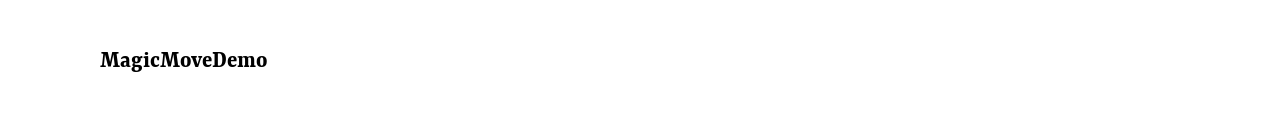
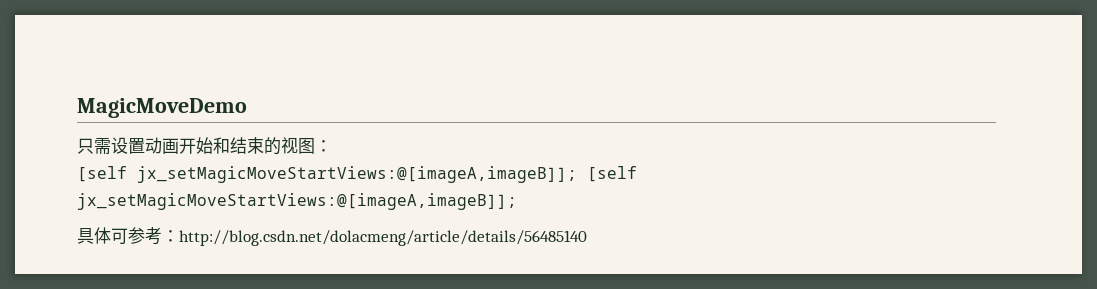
+ 只需设置动画开始和结束的视图：
+ [self jx_setMagicMoveStartViews:@[imageA,imageB]]; [self jx_setMagicMoveStartViews:@[imageA,imageB]];
+ 具体可参考：http://blog.csdn.net/dolacmeng/article/details/56485140

